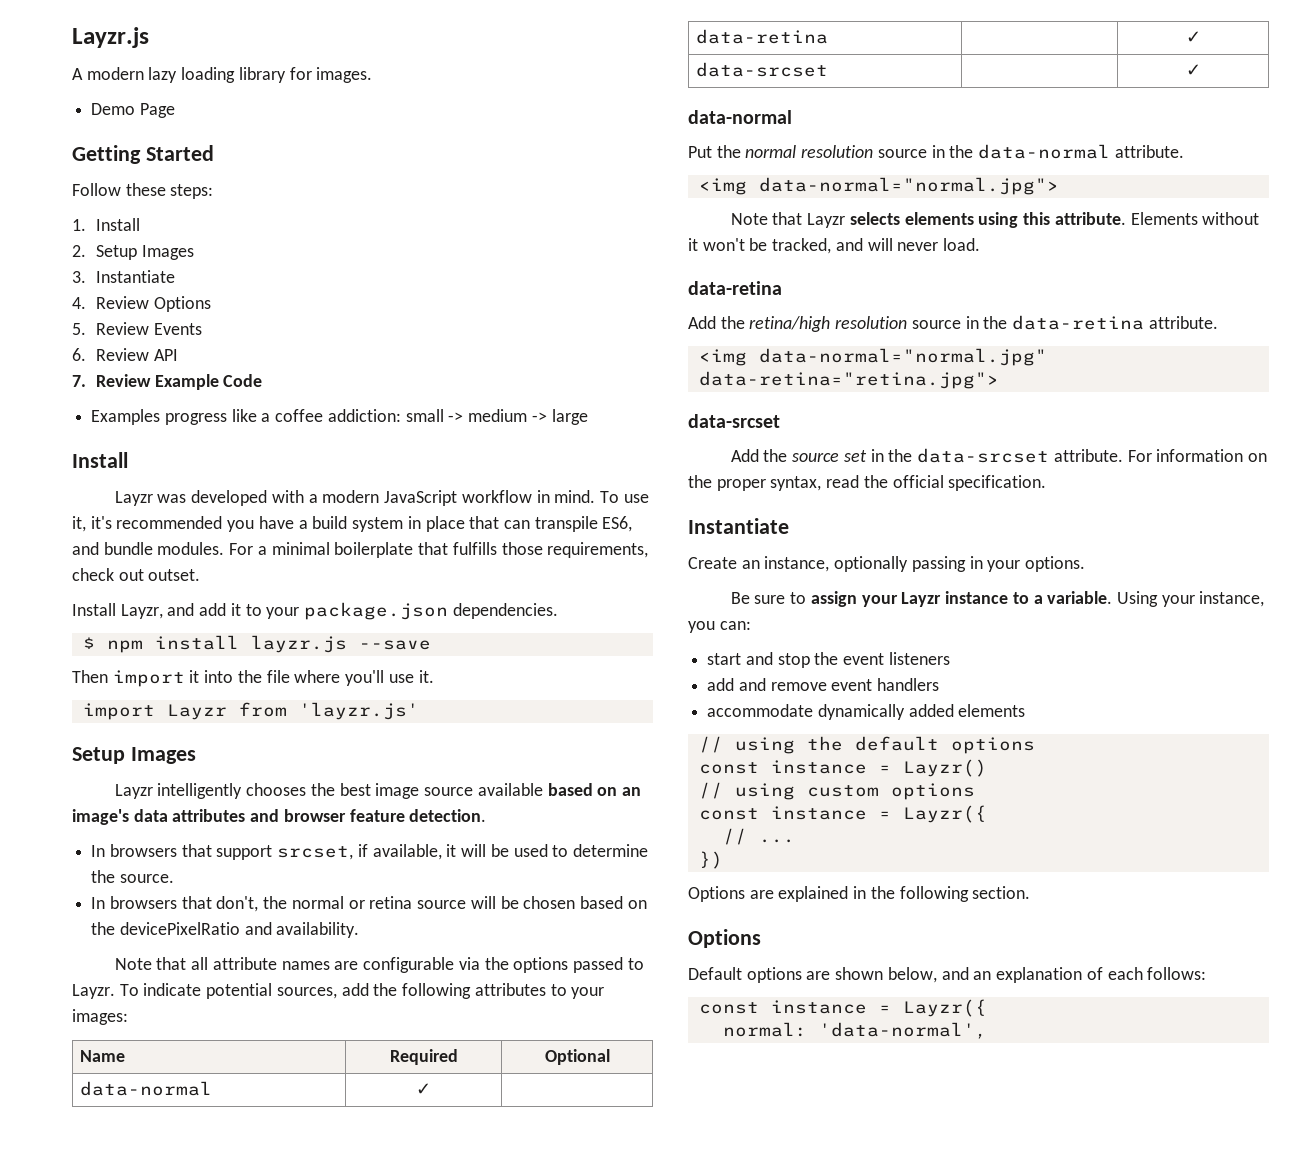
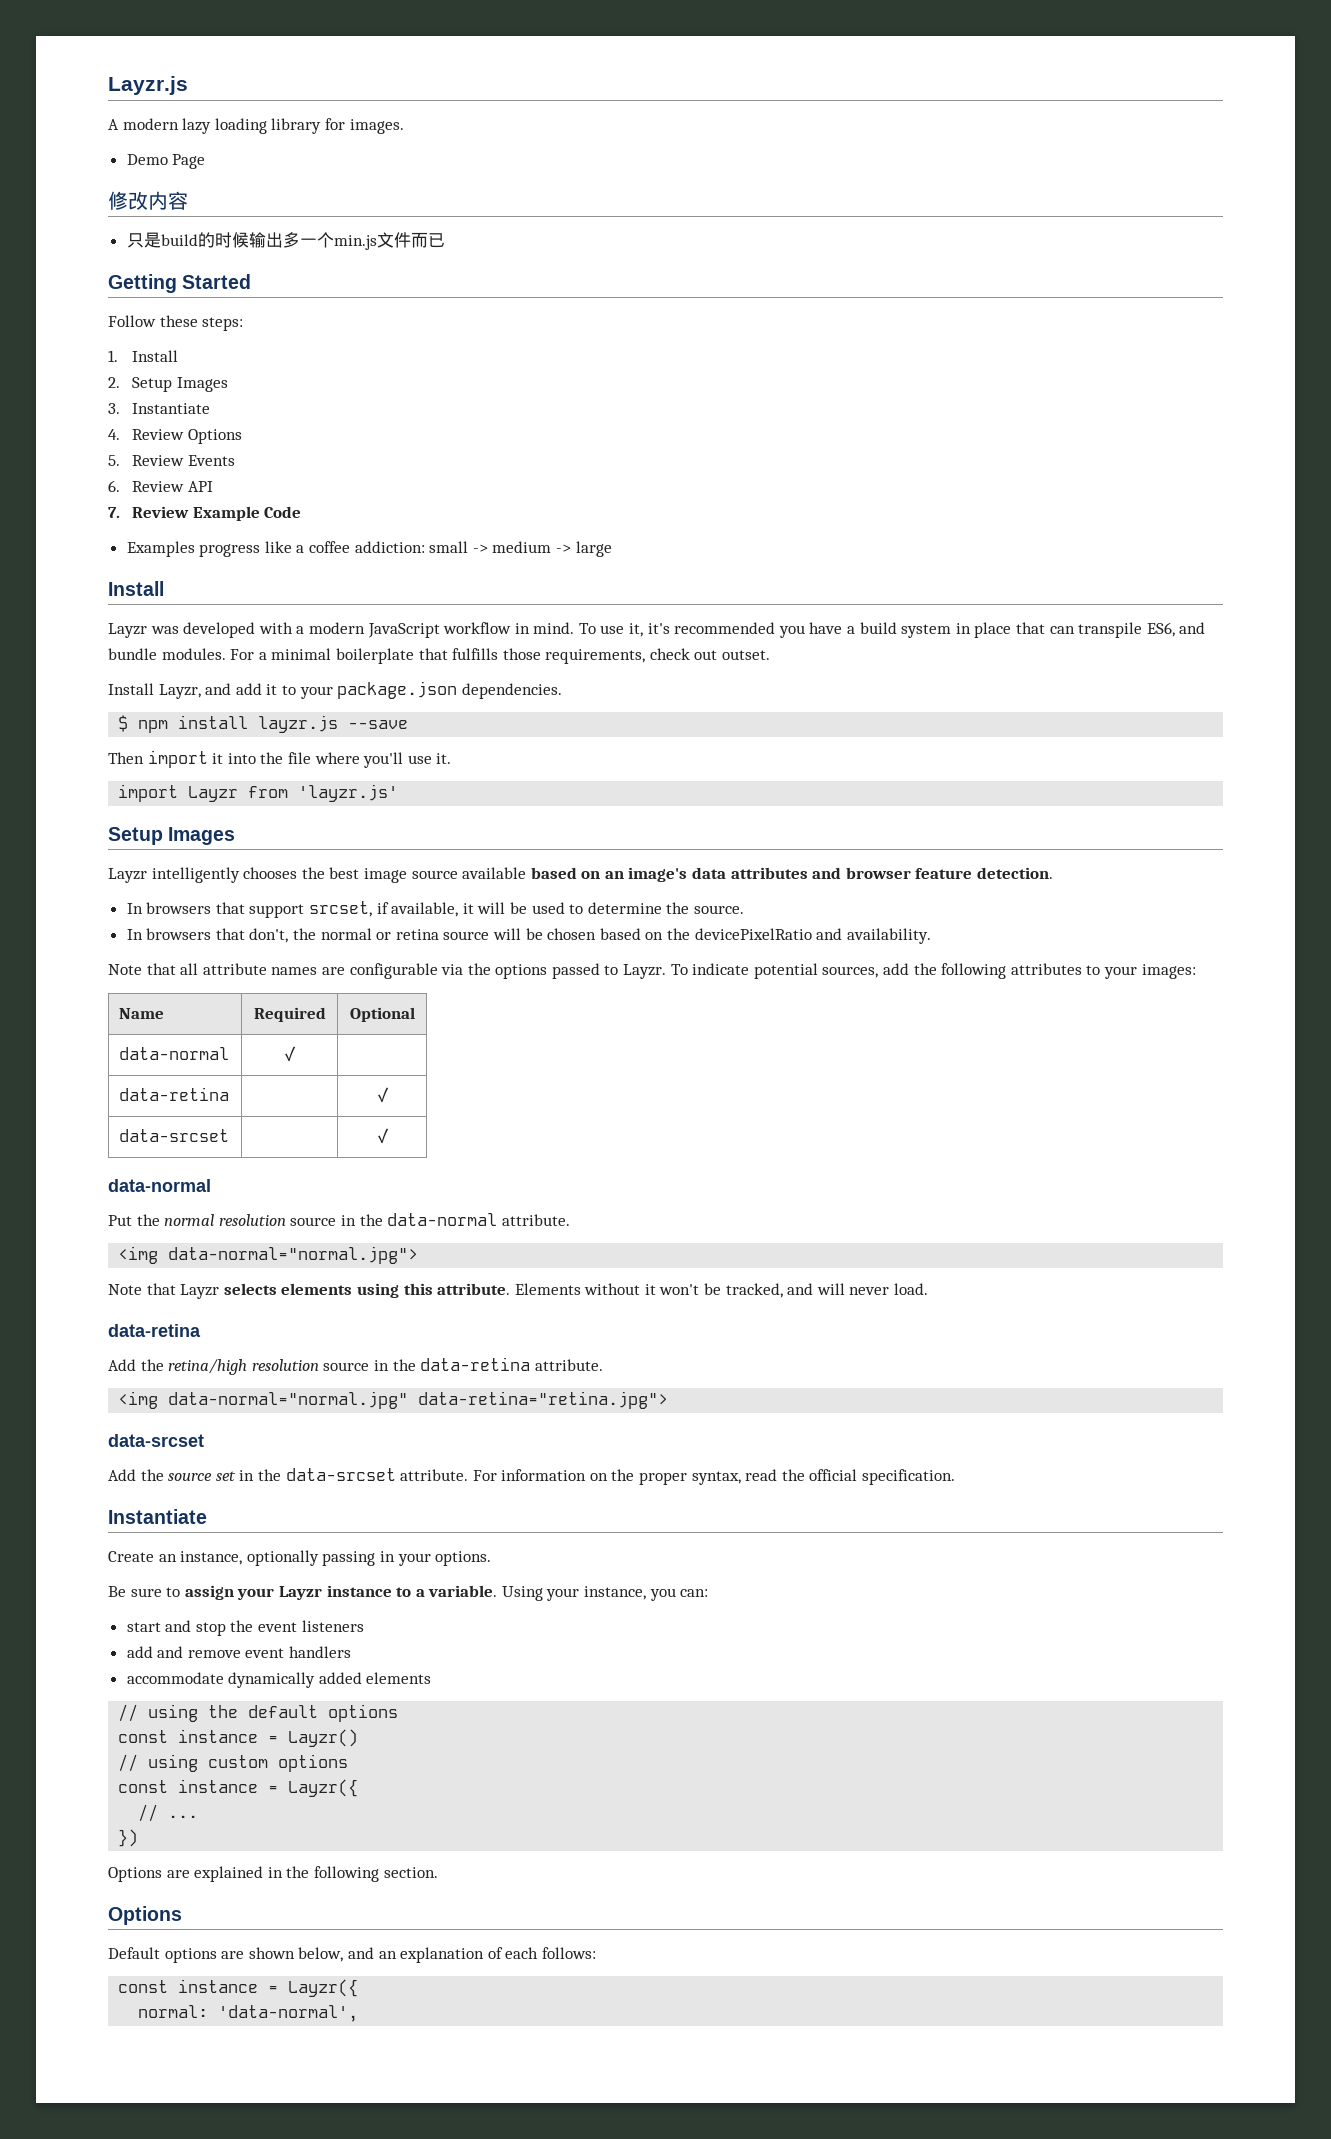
+ 修改内容
+ 只是build的时候输出多一个min.js文件而已

